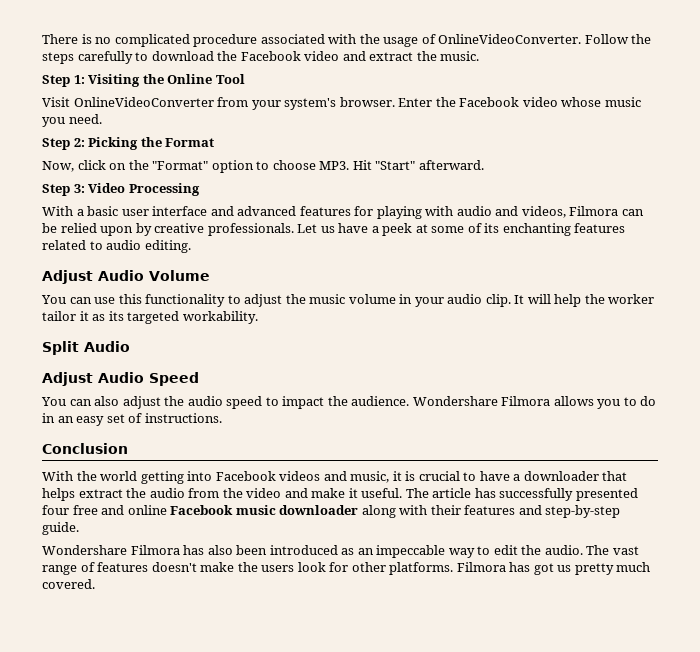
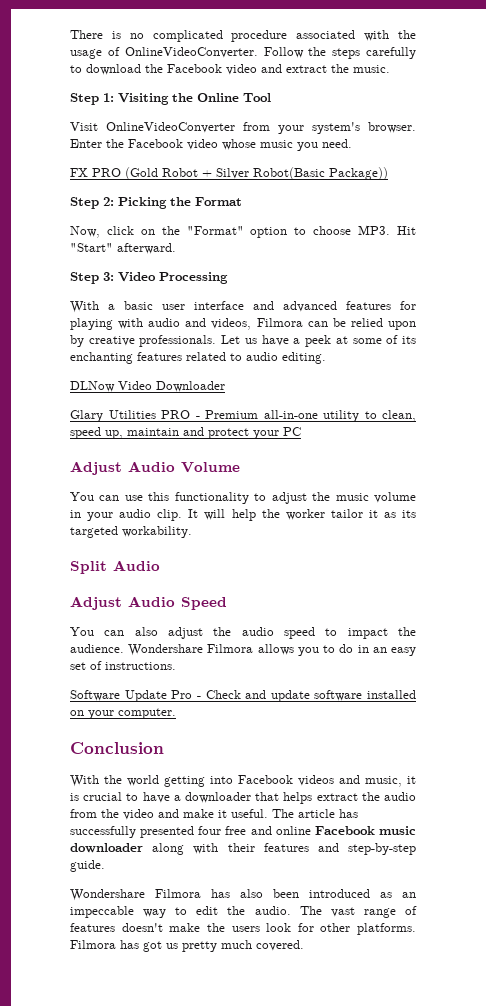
+ FX PRO (Gold Robot + Silver Robot(Basic Package))
+ DLNow Video Downloader
+ Glary Utilities PRO - Premium all-in-one utility to clean, speed up, maintain and protect your PC
+ Software Update Pro - Check and update software installed on your computer.

